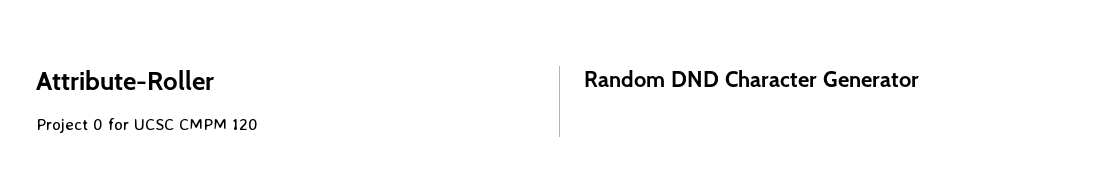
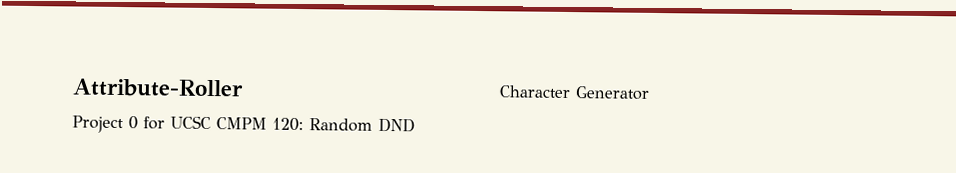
- Project 0 for UCSC CMPM 120
- Random DND Character Generator
+ Project 0 for UCSC CMPM 120: Random DND Character Generator

